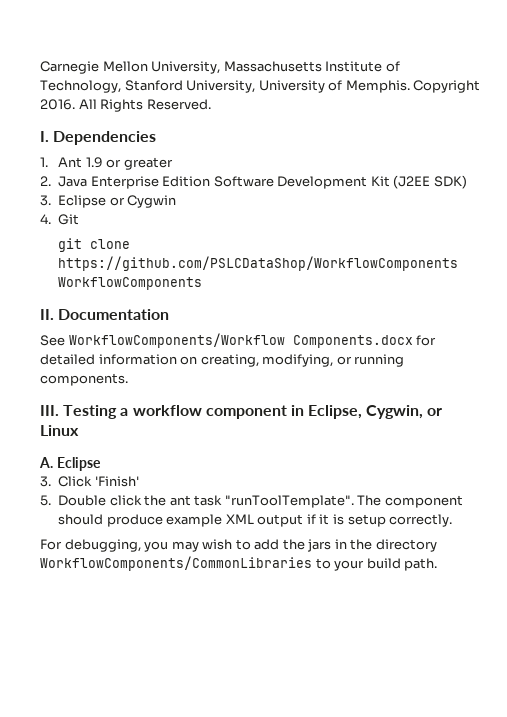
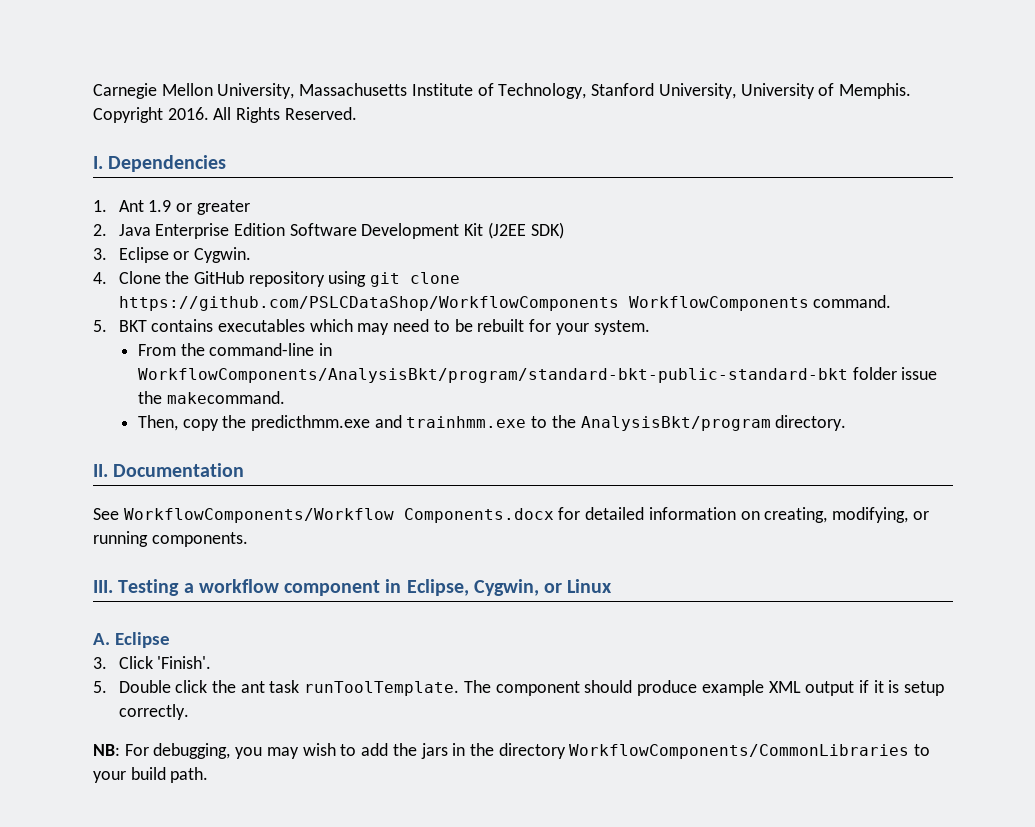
- 3. Eclipse or Cygwin
+ 3. Eclipse or Cygwin.
- 4. Git
- git clone https://github.com/PSLCDataShop/WorkflowComponents WorkflowComponents
+ 4. Clone the GitHub repository using git clone https://github.com/PSLCDataShop/WorkflowComponents WorkflowComponents command.
+ 5. BKT contains executables which may need to be rebuilt for your system.
+ From the command-line in WorkflowComponents/AnalysisBkt/program/standard-bkt-public-standard-bkt folder issue the makecommand.
+ Then, copy the predicthmm.exe and trainhmm.exe to the AnalysisBkt/program directory.
- 3. Click 'Finish'
+ 3. Click 'Finish'.
- 5. Double click the ant task "runToolTemplate".
+ 5. Double click the ant task runToolTemplate.
- For debugging, you may wish to add the jars in the directory WorkflowComponents/CommonLibraries to your build path.
+ NB: For debugging, you may wish to add the jars in the directory WorkflowComponents/CommonLibraries to your build path.

